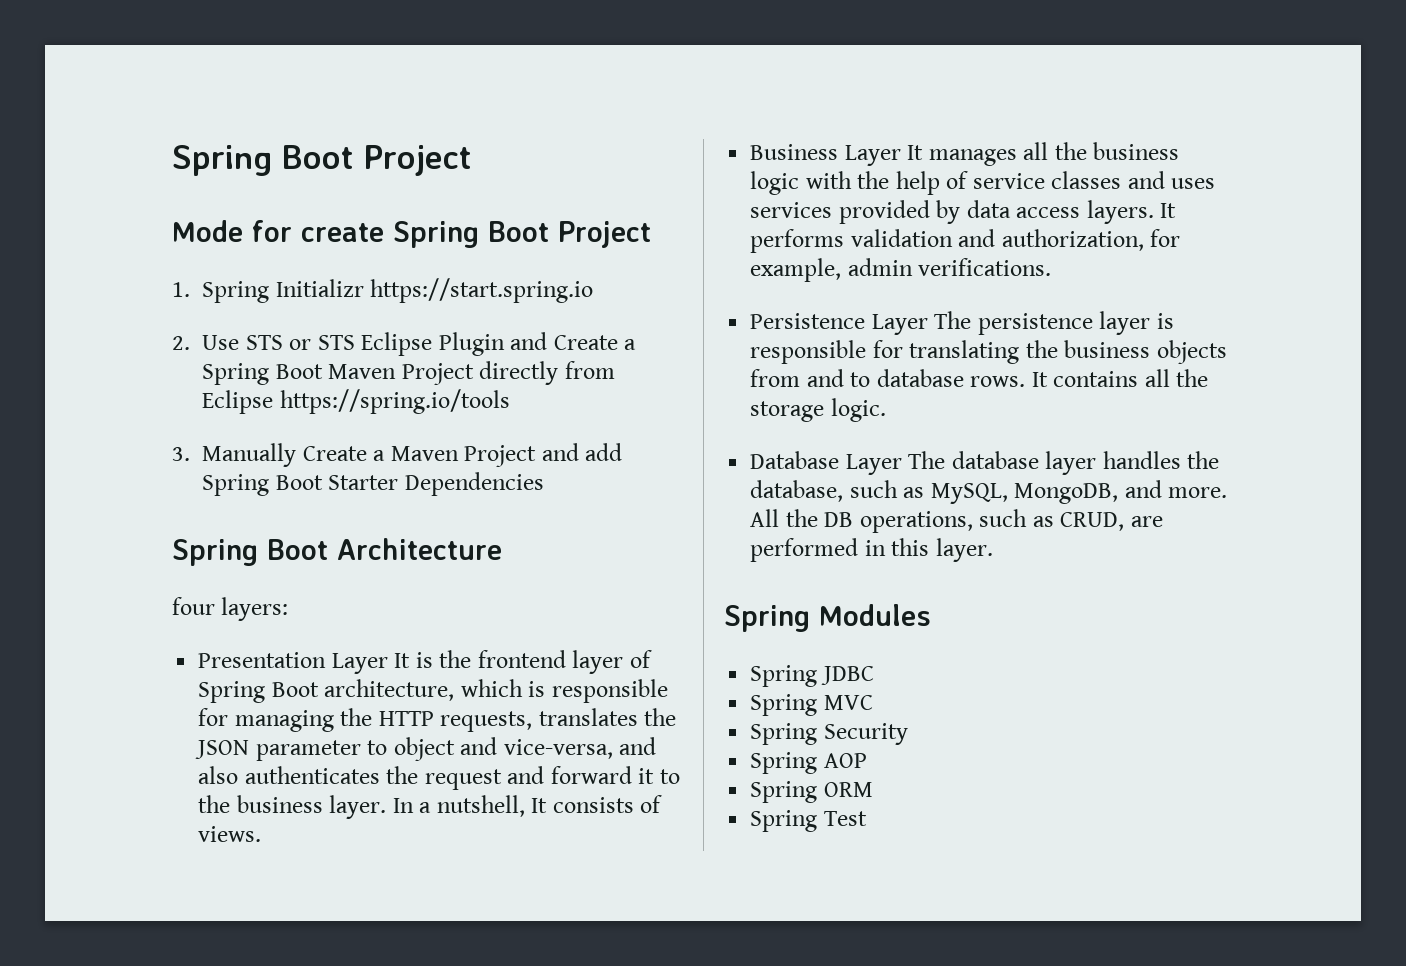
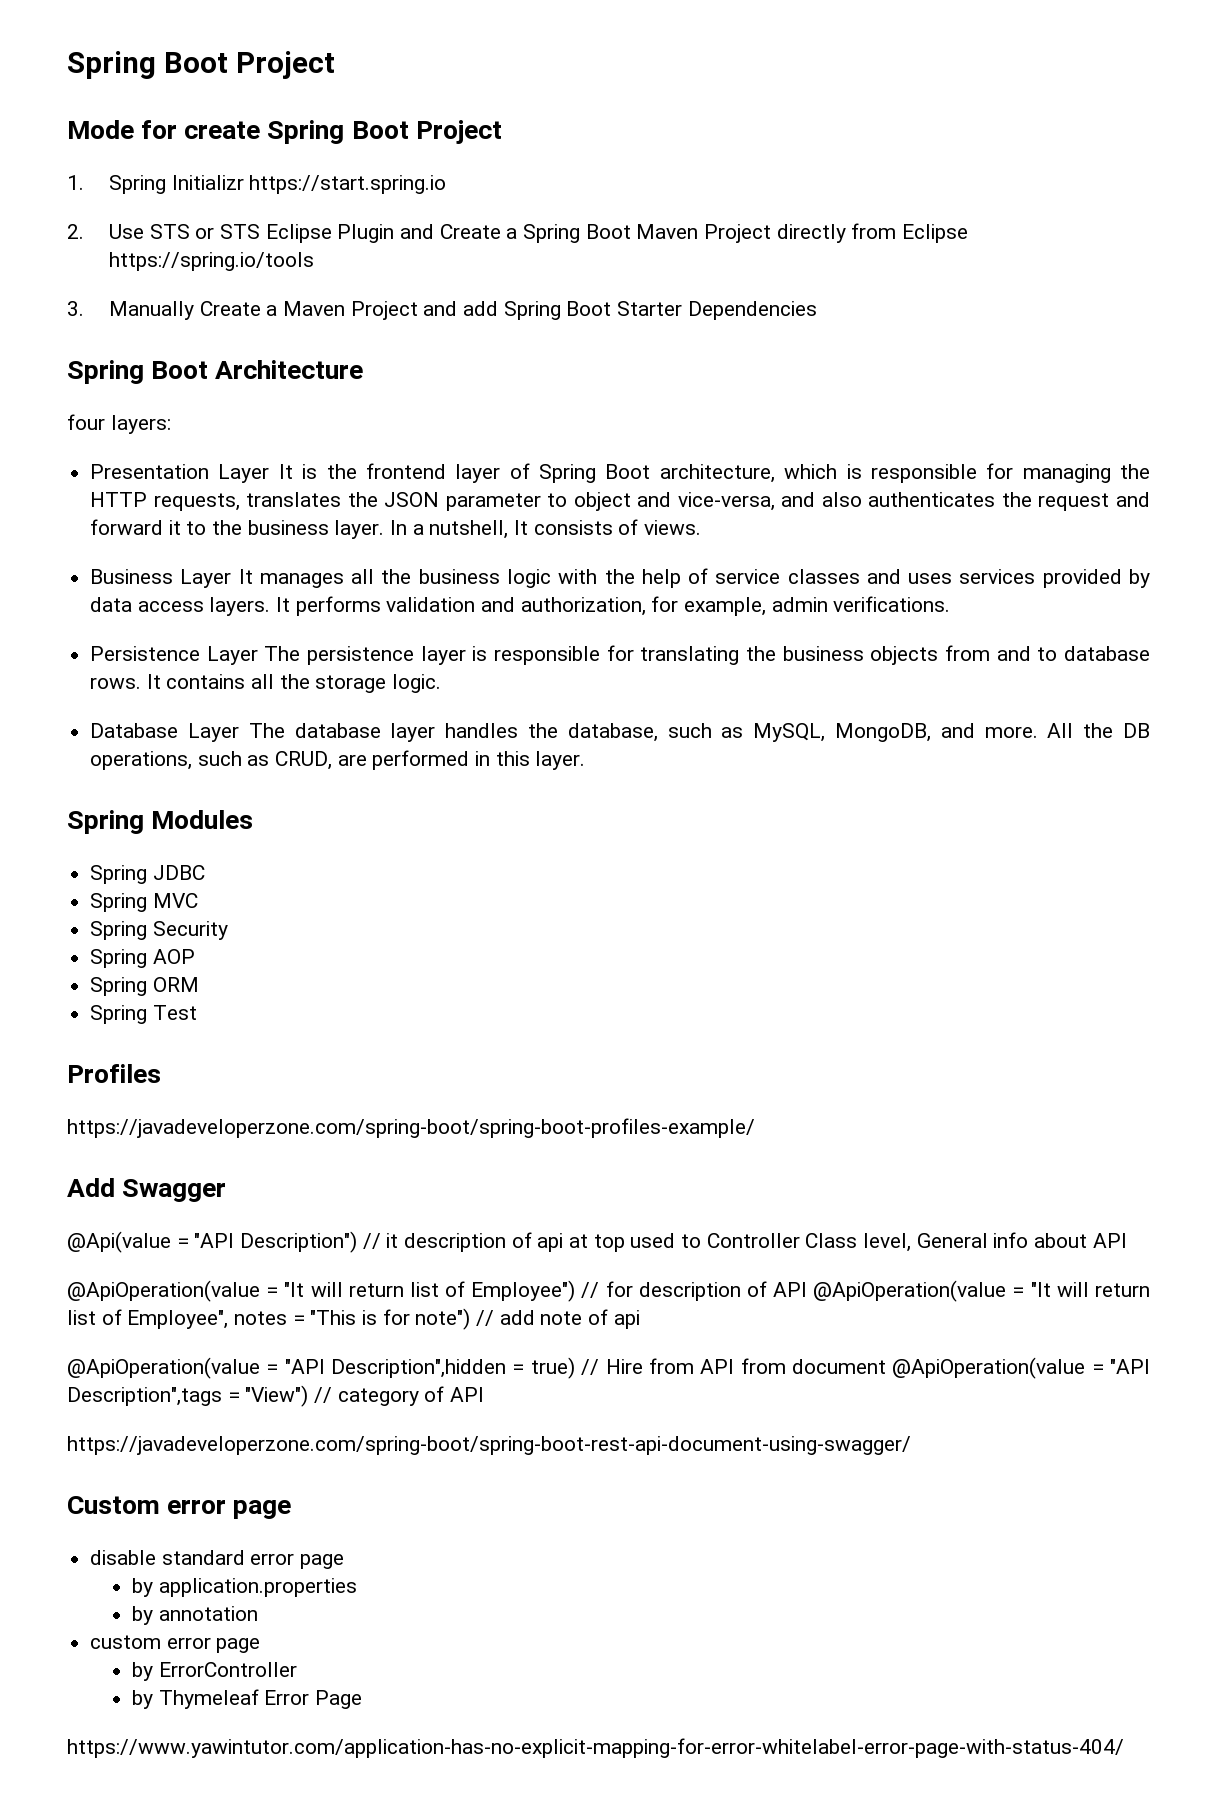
+ Profiles
+ https://javadeveloperzone.com/spring-boot/spring-boot-profiles-example/
+ Add Swagger
+ @Api(value = "API Description") // it description of api at top used to Controller Class level, General info about API
+ @ApiOperation(value = "It will return list of Employee") // for description of API @ApiOperation(value = "It will return list of Employee", notes = "This is for note") // add note of api
+ @ApiOperation(value = "API Description",hidden = true) // Hire from API from document @ApiOperation(value = "API Description",tags = "View") // category of API
+ https://javadeveloperzone.com/spring-boot/spring-boot-rest-api-document-using-swagger/
+ Custom error page
+ disable standard error page
+ by application.properties
+ by annotation
+ custom error page
+ by ErrorController
+ by Thymeleaf Error Page
+ https://www.yawintutor.com/application-has-no-explicit-mapping-for-error-whitelabel-error-page-with-status-404/

